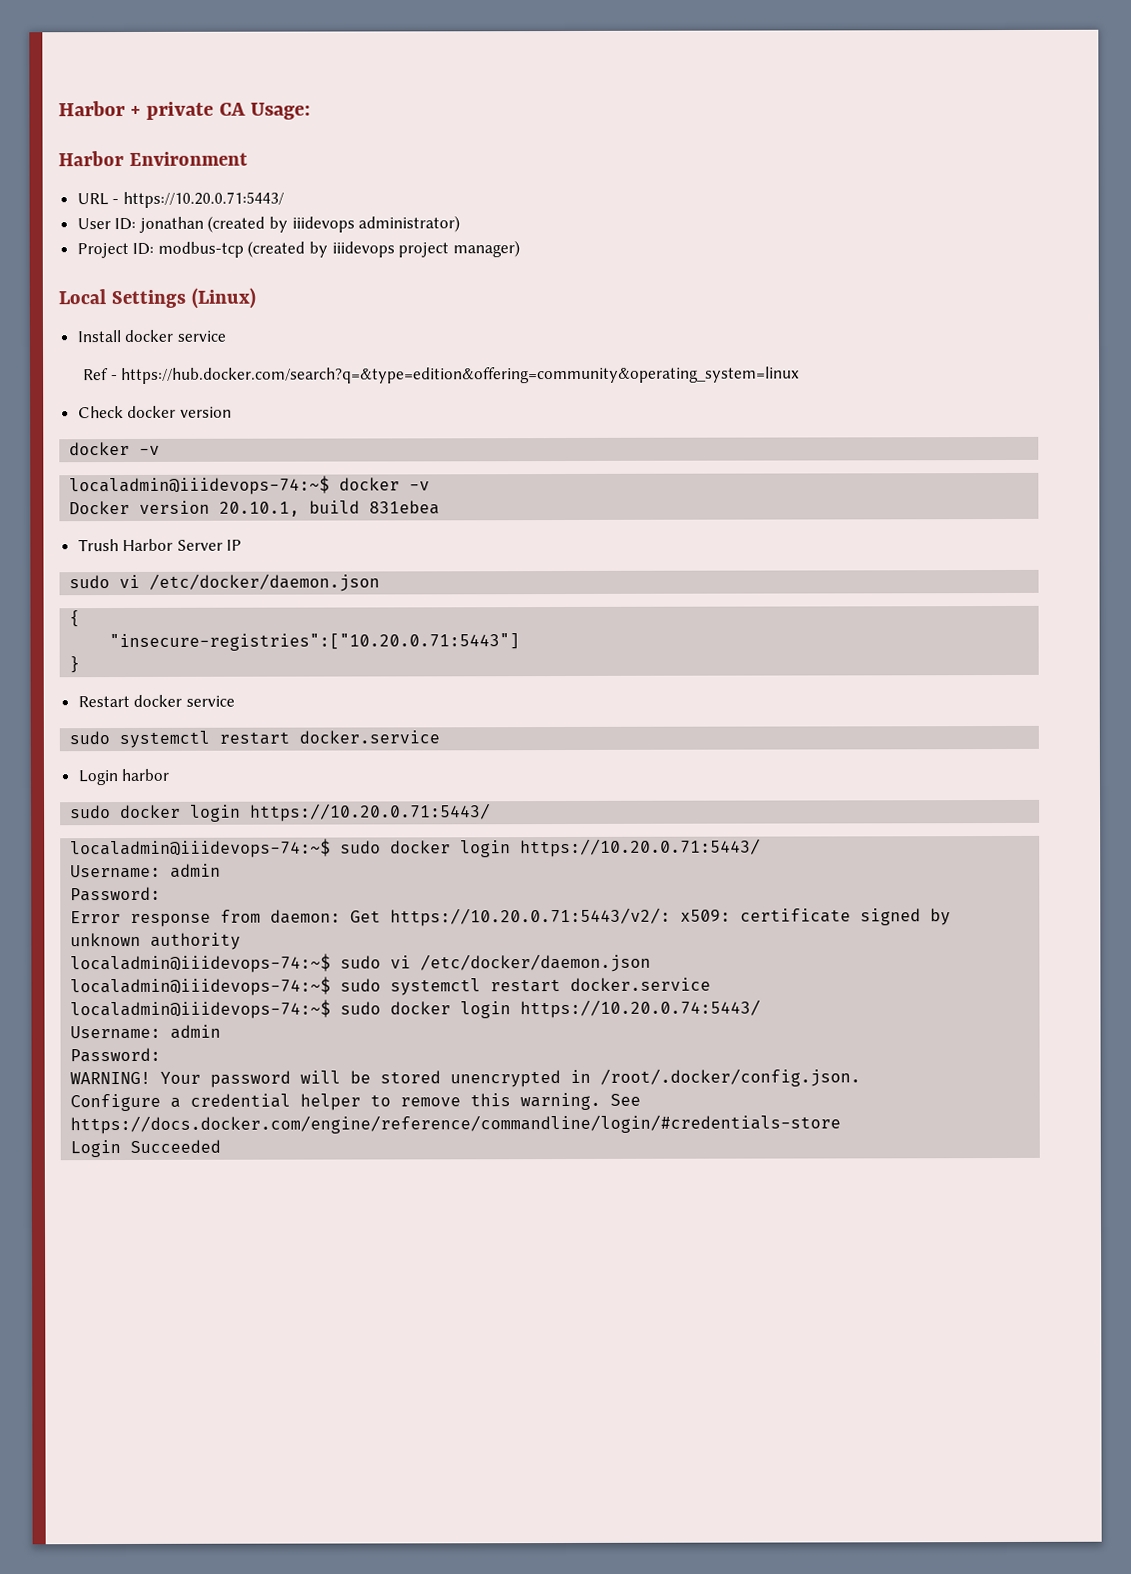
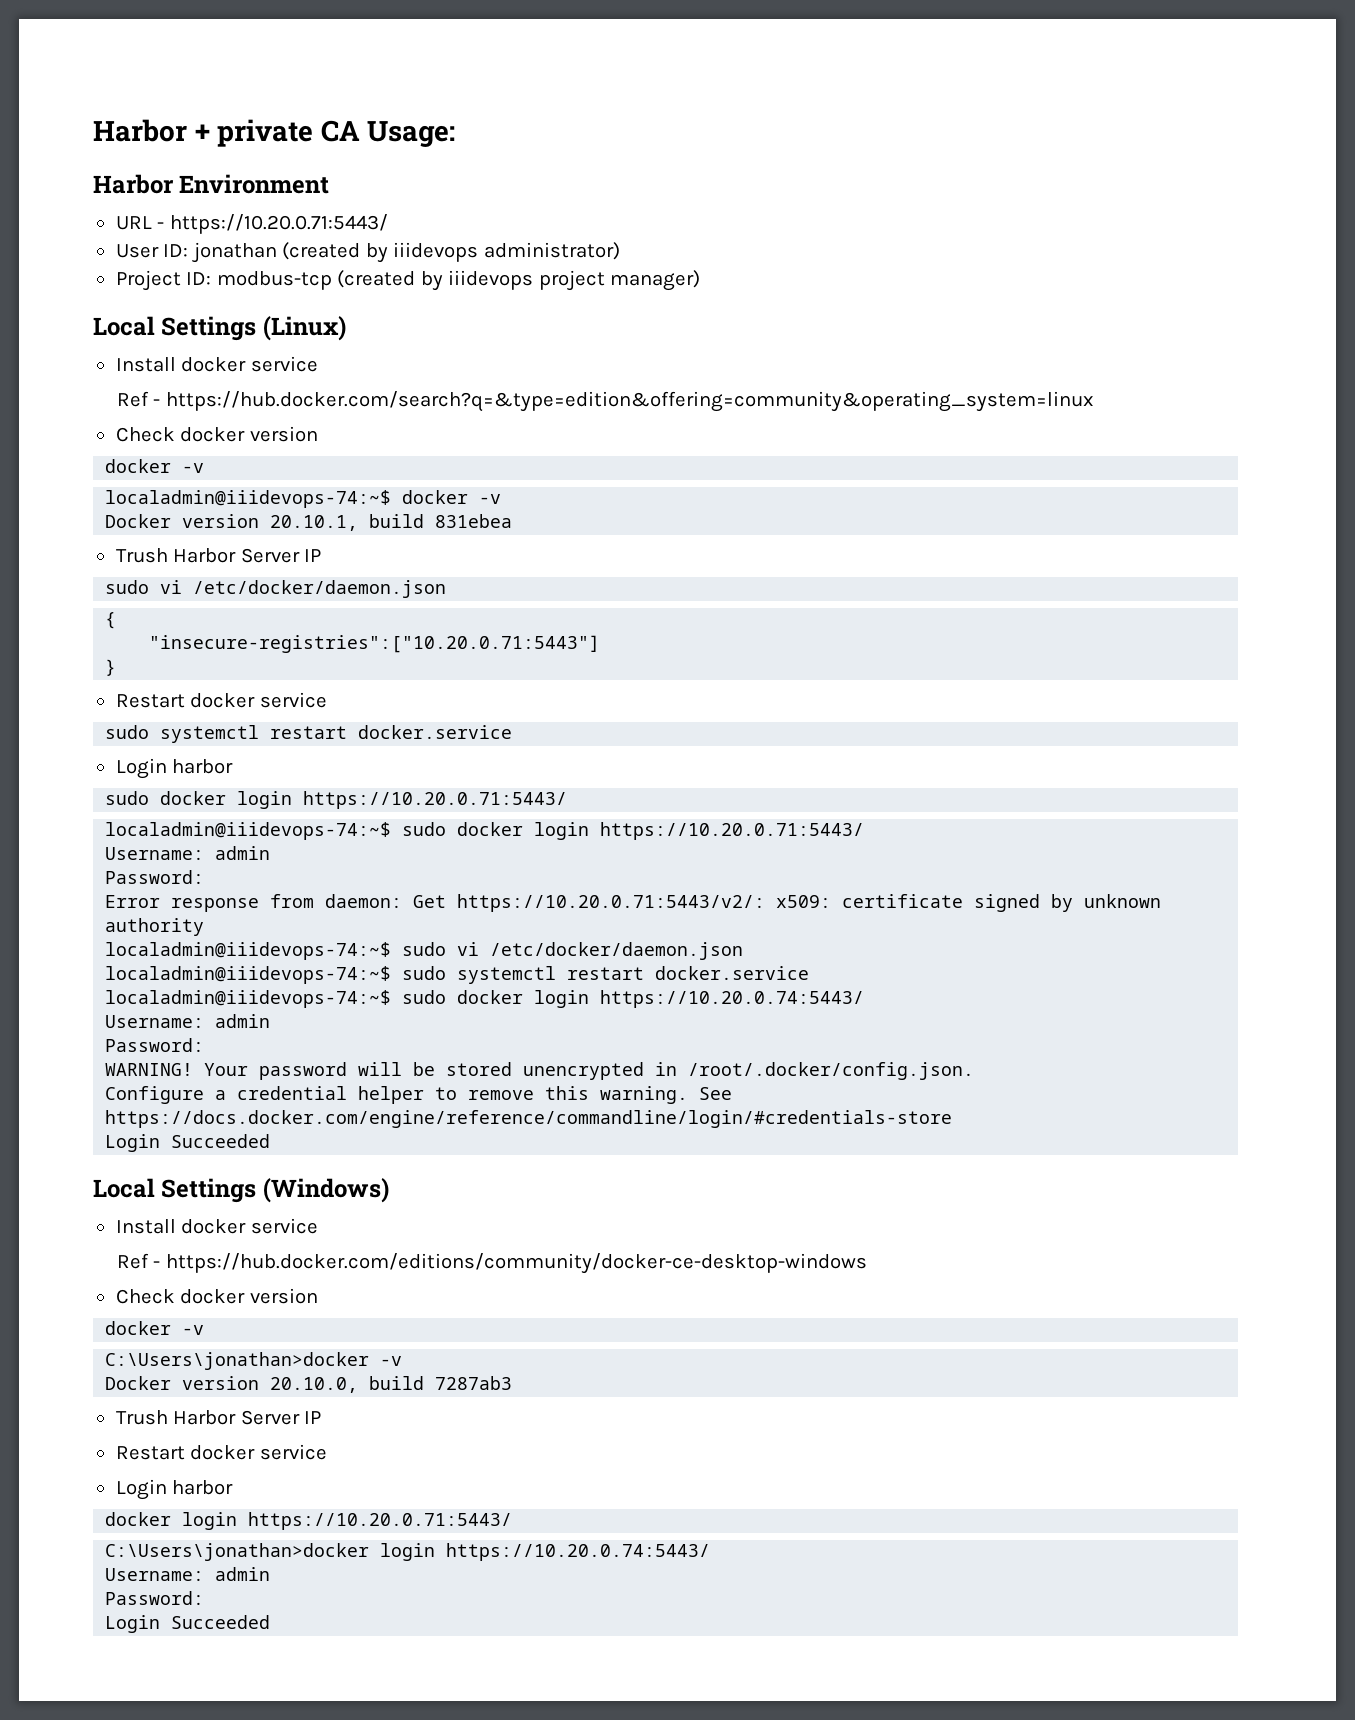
+ Local Settings (Windows)
+ Install docker service
+ Ref - https://hub.docker.com/editions/community/docker-ce-desktop-windows
+ Check docker version
+ docker -v
+ C:\Users\jonathan>docker -v
+ Docker version 20.10.0, build 7287ab3
+ Trush Harbor Server IP
+ Restart docker service
+ Login harbor
+ docker login https://10.20.0.71:5443/
+ C:\Users\jonathan>docker login https://10.20.0.74:5443/
+ Username: admin
+ Password:
+ Login Succeeded

